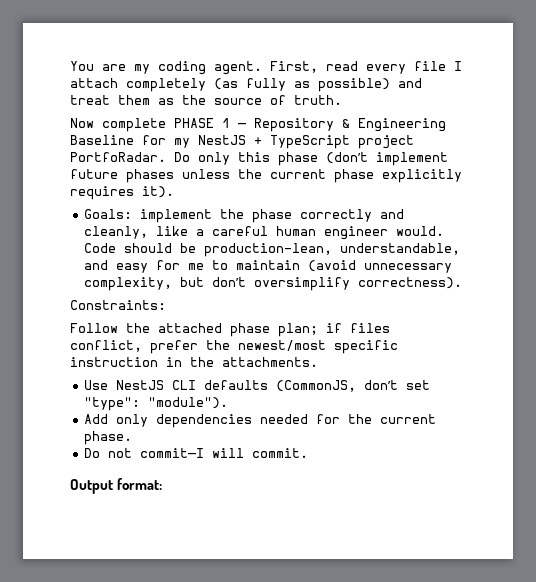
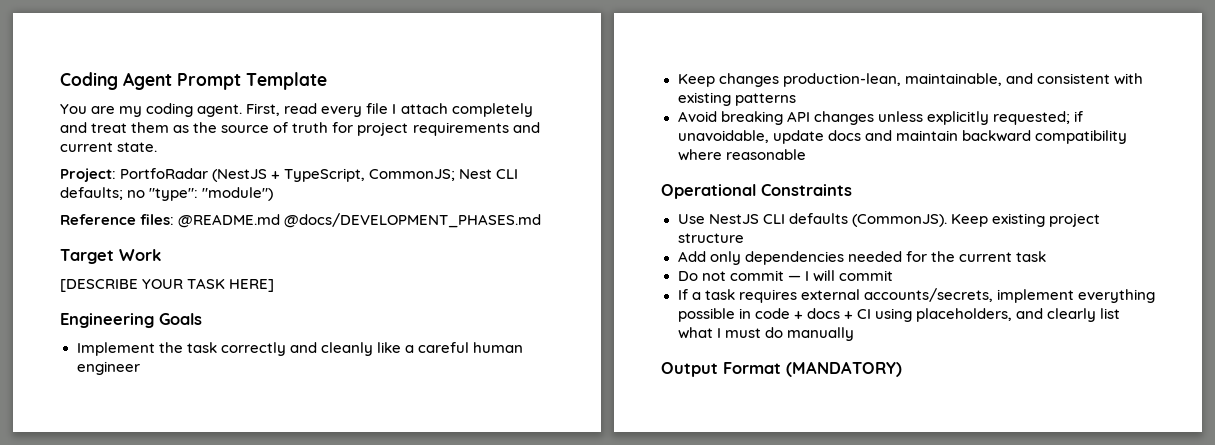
+ Coding Agent Prompt Template
- First, read every file I attach completely (as fully as possible) and treat them as the source of truth.
- Now complete PHASE 1 — Repository & Engineering Baseline for my NestJS + TypeScript project PortfoRadar. Do only this phase (don’t implement future phases unless the current phase explicitly requires it).
- Goals: implement the phase correctly and cleanly, like a careful human engineer would. Code should be production-lean, understandable, and easy for me to maintain (avoid unnecessary complexity, but don’t oversimplify correctness).
- Constraints:
- Follow the attached phase plan; if files conflict, prefer the newest/most specific instruction in the attachments.
+ First, read every file I attach completely and treat them as the source of truth for project requirements and current state.
+ Project: PortfoRadar (NestJS + TypeScript, CommonJS; Nest CLI defaults; no "type": "module")
+ Reference files: @README.md @docs/DEVELOPMENT_PHASES.md
+ Target Work
+ [DESCRIBE YOUR TASK HERE]
+ Engineering Goals
+ Implement the task correctly and cleanly like a careful human engineer
+ Keep changes production-lean, maintainable, and consistent with existing patterns
+ Avoid breaking API changes unless explicitly requested; if unavoidable, update docs and maintain backward compatibility where reasonable
+ Operational Constraints
- Use NestJS CLI defaults (CommonJS, don’t set "type": "module").
+ Use NestJS CLI defaults (CommonJS). Keep existing project structure
- Add only dependencies needed for the current phase.
+ Add only dependencies needed for the current task
- Do not commit—I will commit.
+ Do not commit — I will commit
+ If a task requires external accounts/secrets, implement everything possible in code + docs + CI using placeholders, and clearly list what I must do manually
- Output format:
+ Output Format (MANDATORY)

